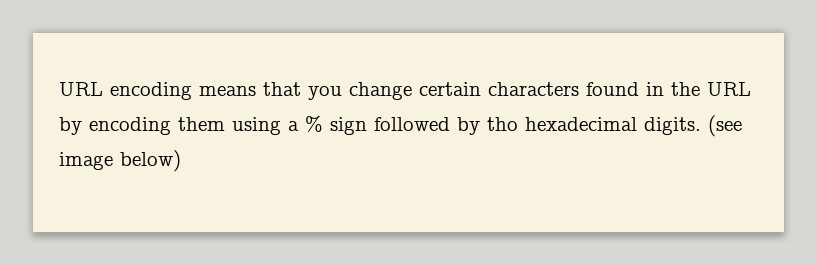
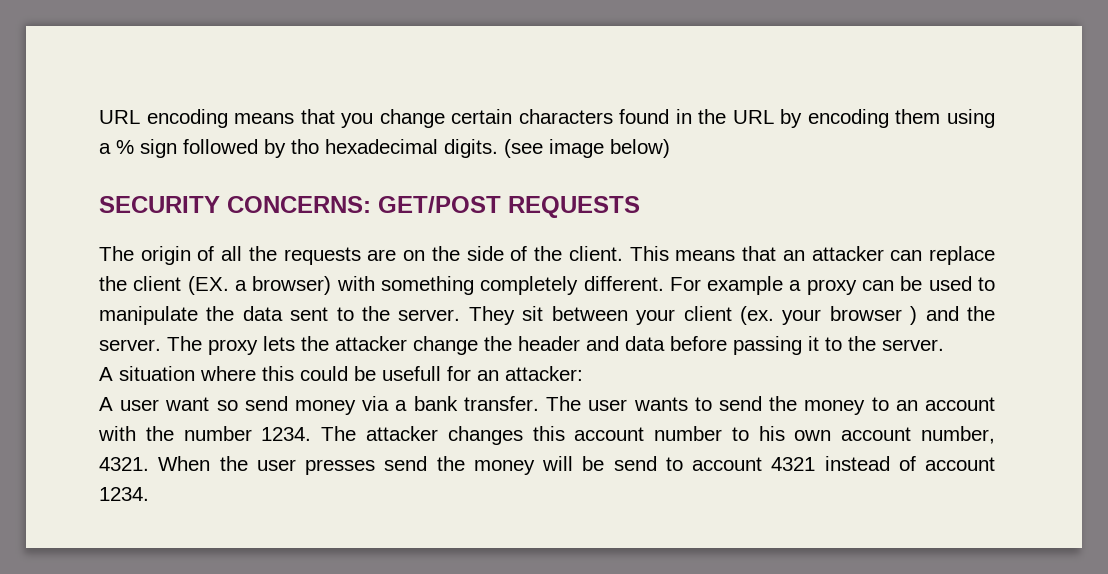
+ SECURITY CONCERNS: GET/POST REQUESTS
+ The origin of all the requests are on the side of the client. This means that an attacker can replace the client (EX. a browser) with something completely different. For example a proxy can be used to manipulate the data sent to the server. They sit between your client (ex. your browser ) and the server. The proxy lets the attacker change the header and data before passing it to the server.
+ A situation where this could be usefull for an attacker:
+ A user want so send money via a bank transfer. The user wants to send the money to an account with the number 1234. The attacker changes this account number to his own account number, 4321. When the user presses send the money will be send to account 4321 instead of account 1234.

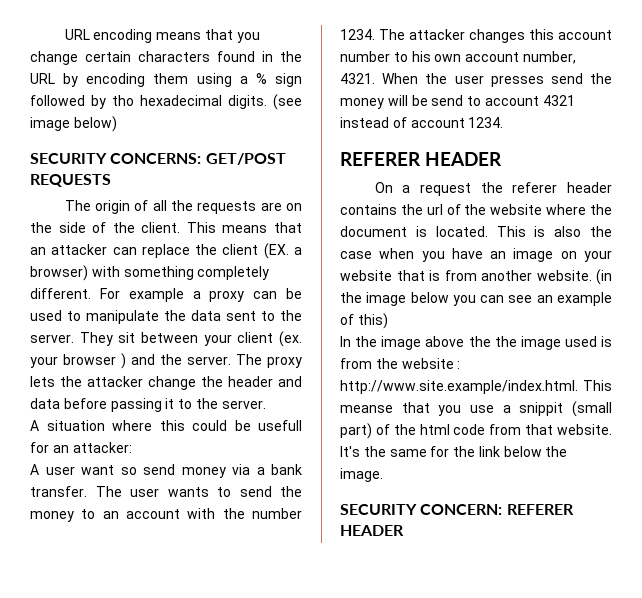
  When the user presses send the money will be send to account 4321 instead of account 1234.
+ REFERER HEADER
+ On a request the referer header contains the url of the website where the document is located. This is also the case when you have an image on your website that is from another website. (in the image below you can see an example of this)
+ In the image above the the image used is from the website : http://www.site.example/index.html. This meanse that you use a snippit (small part) of the html code from that website. It's the same for the link below the image.
+ SECURITY CONCERN: REFERER HEADER

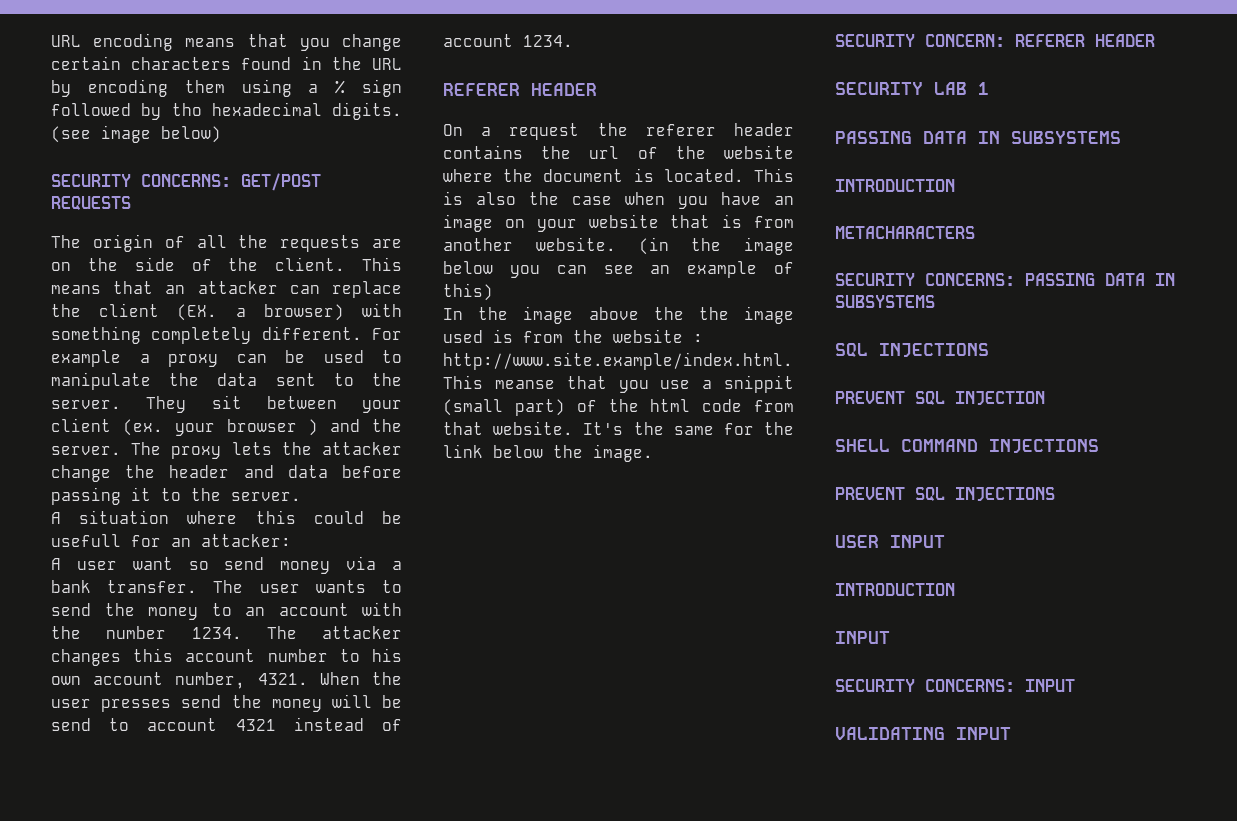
+ SECURITY LAB 1
+ PASSING DATA IN SUBSYSTEMS
+ INTRODUCTION
+ METACHARACTERS
+ SECURITY CONCERNS: PASSING DATA IN SUBSYSTEMS
+ SQL INJECTIONS
+ PREVENT SQL INJECTION
+ SHELL COMMAND INJECTIONS
+ PREVENT SQL INJECTIONS
+ USER INPUT
+ INTRODUCTION
+ INPUT
+ SECURITY CONCERNS: INPUT
+ VALIDATING INPUT

